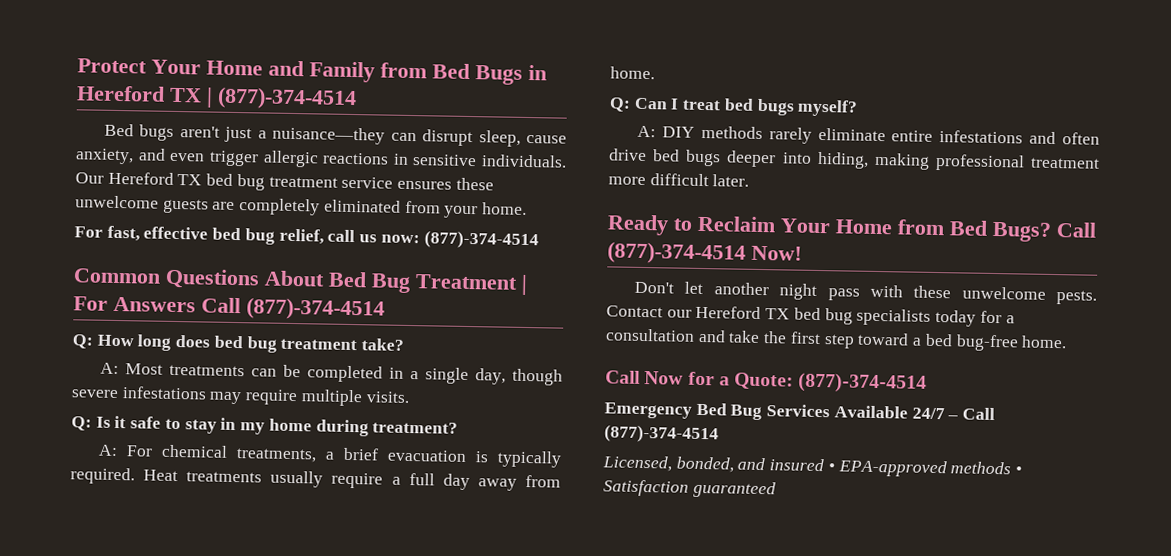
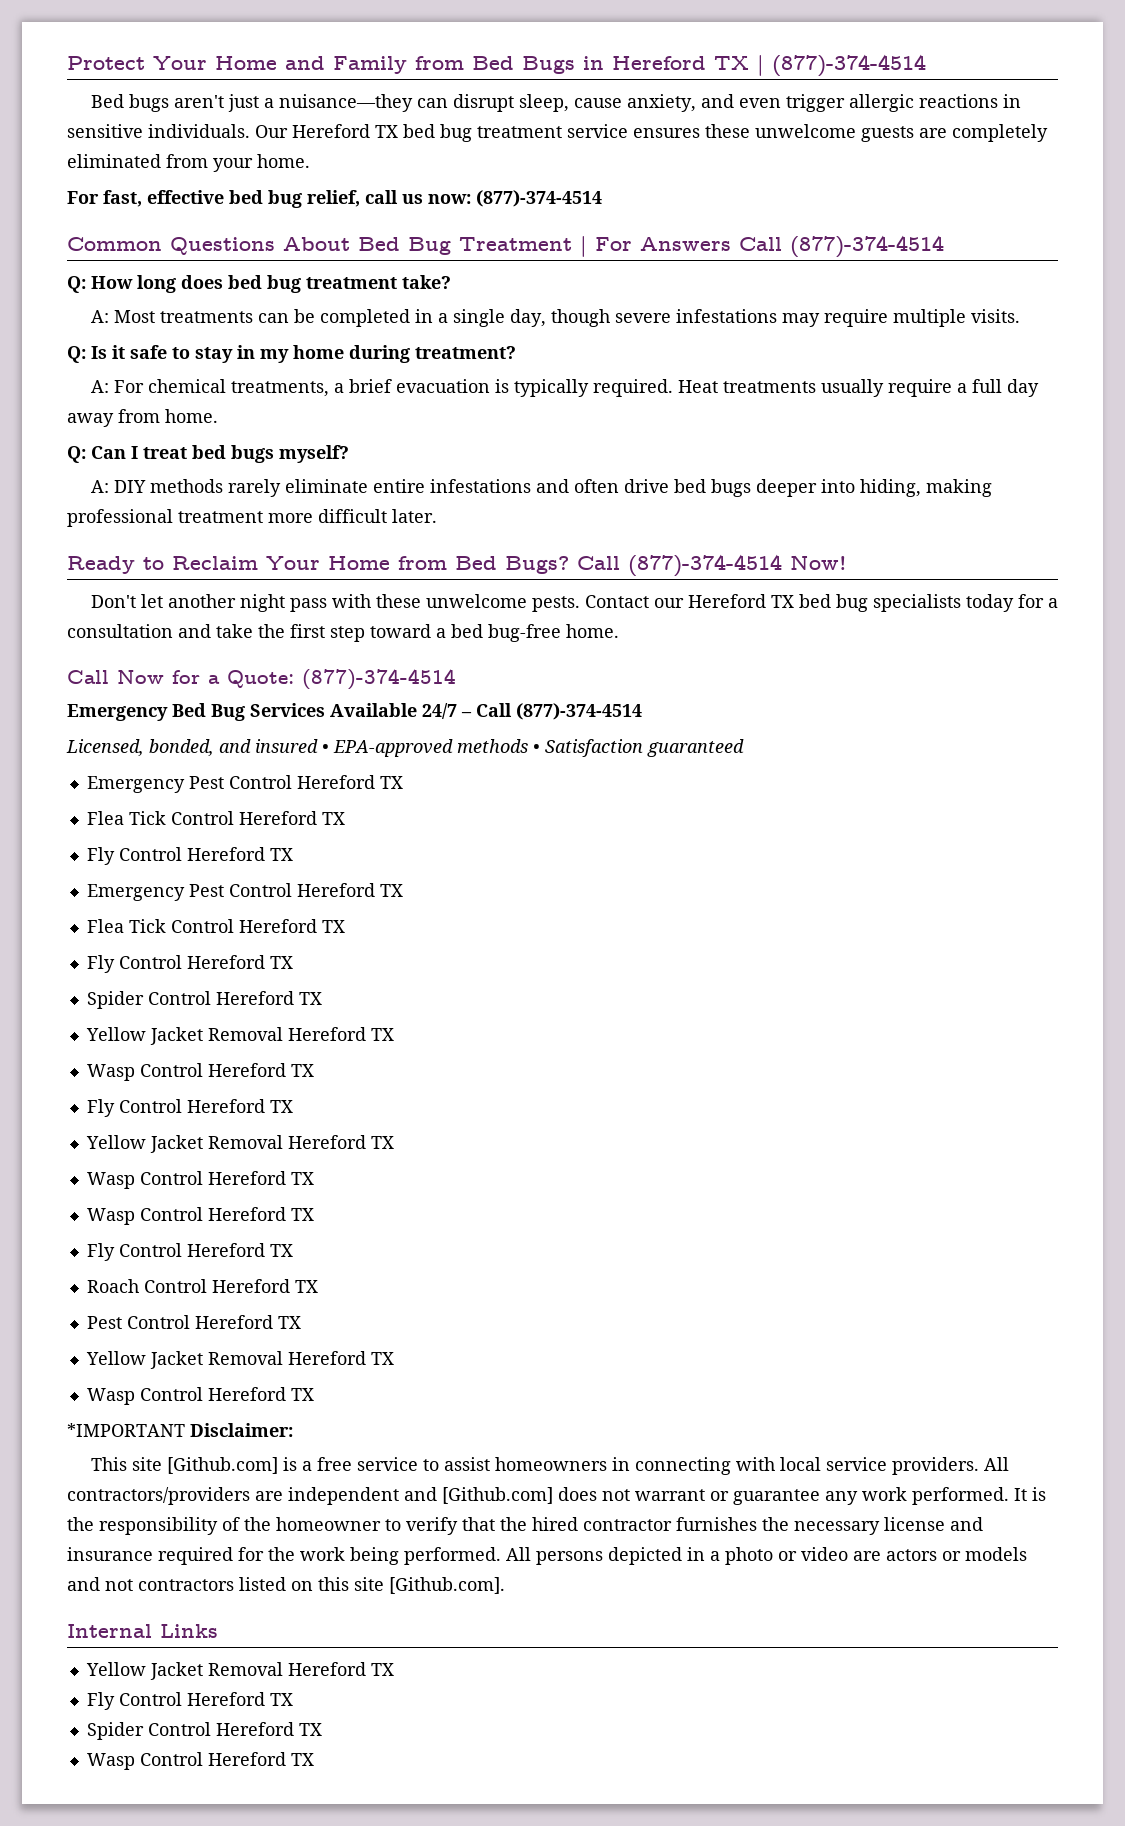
  Licensed, bonded, and insured • EPA-approved methods • Satisfaction guaranteed
+ Emergency Pest Control Hereford TX
+ Flea Tick Control Hereford TX
+ Fly Control Hereford TX
+ Emergency Pest Control Hereford TX
+ Flea Tick Control Hereford TX
+ Fly Control Hereford TX
+ Spider Control Hereford TX
+ Yellow Jacket Removal Hereford TX
+ Wasp Control Hereford TX
+ Fly Control Hereford TX
+ Yellow Jacket Removal Hereford TX
+ Wasp Control Hereford TX
+ Wasp Control Hereford TX
+ Fly Control Hereford TX
+ Roach Control Hereford TX
+ Pest Control Hereford TX
+ Yellow Jacket Removal Hereford TX
+ Wasp Control Hereford TX
+ *IMPORTANT Disclaimer:
+ This site [Github.com] is a free service to assist homeowners in connecting with local service providers. All contractors/providers are independent and [Github.com] does not warrant or guarantee any work performed. It is the responsibility of the homeowner to verify that the hired contractor furnishes the necessary license and insurance required for the work being performed. All persons depicted in a photo or video are actors or models and not contractors listed on this site [Github.com].
+ Internal Links
+ Yellow Jacket Removal Hereford TX
+ Fly Control Hereford TX
+ Spider Control Hereford TX
+ Wasp Control Hereford TX

